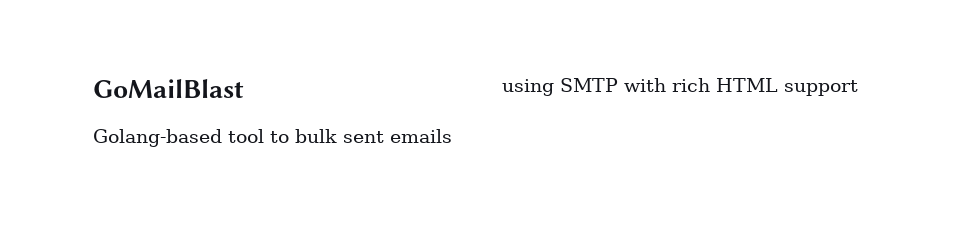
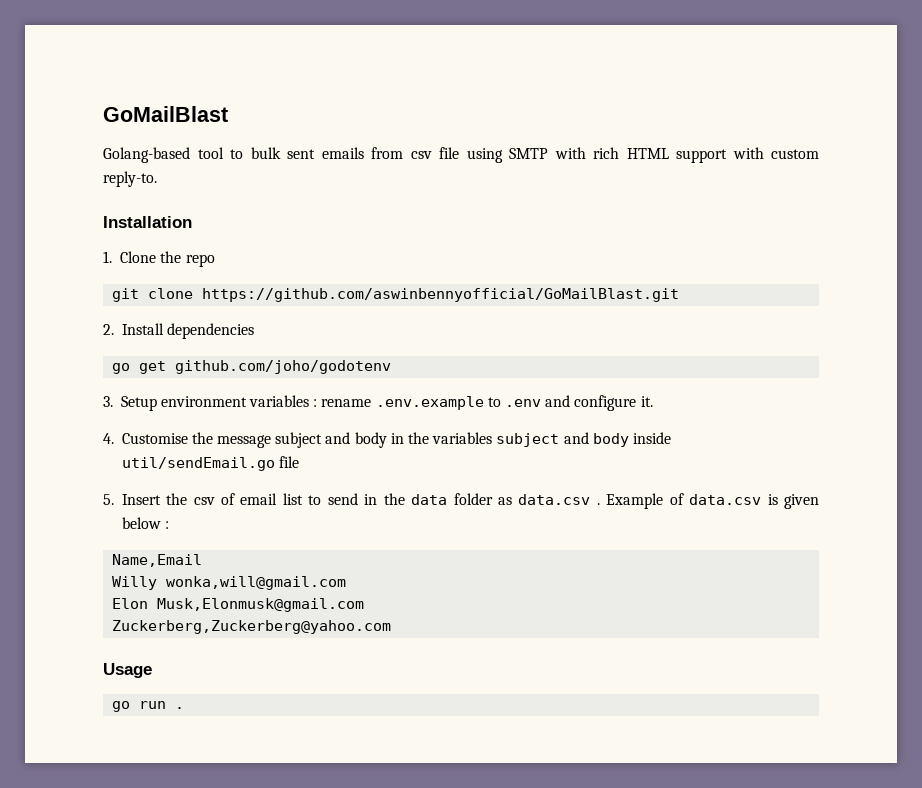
- Golang-based tool to bulk sent emails using SMTP with rich HTML support
+ Golang-based tool to bulk sent emails from csv file using SMTP with rich HTML support with custom reply-to.
+ Installation
+ 1. Clone the repo
+ git clone https://github.com/aswinbennyofficial/GoMailBlast.git
+ 2. Install dependencies
+ go get github.com/joho/godotenv
+ 3. Setup environment variables : rename .env.example to .env and configure it.
+ 4. Customise the message subject and body in the variables subject and body inside util/sendEmail.go file
+ 5. Insert the csv of email list to send in the data folder as data.csv . Example of data.csv is given below :
+ Name,Email
+ Willy wonka,will@gmail.com
+ Elon Musk,Elonmusk@gmail.com
+ Zuckerberg,Zuckerberg@yahoo.com
+ Usage
+ go run .

